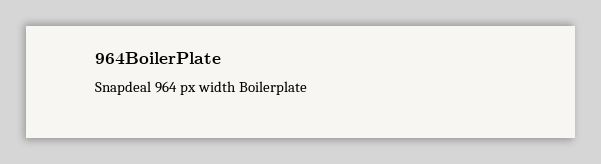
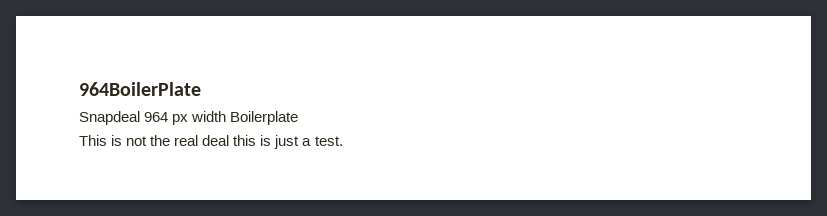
+ This is not the real deal this is just a test.

